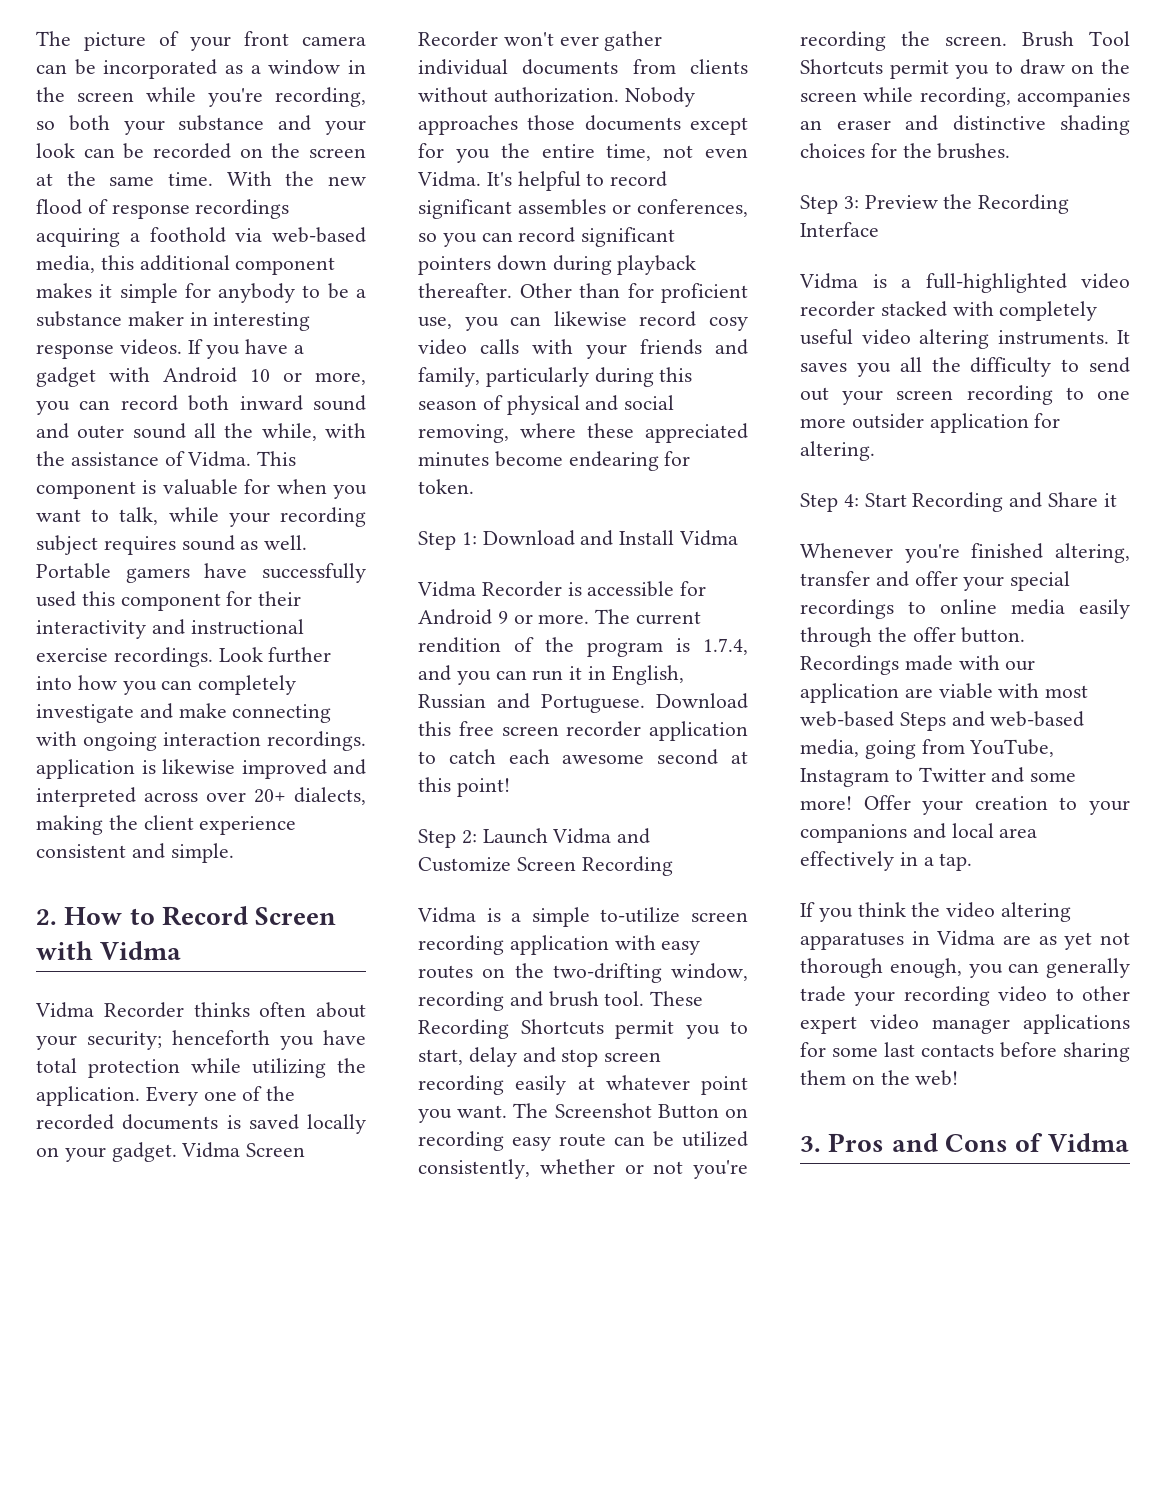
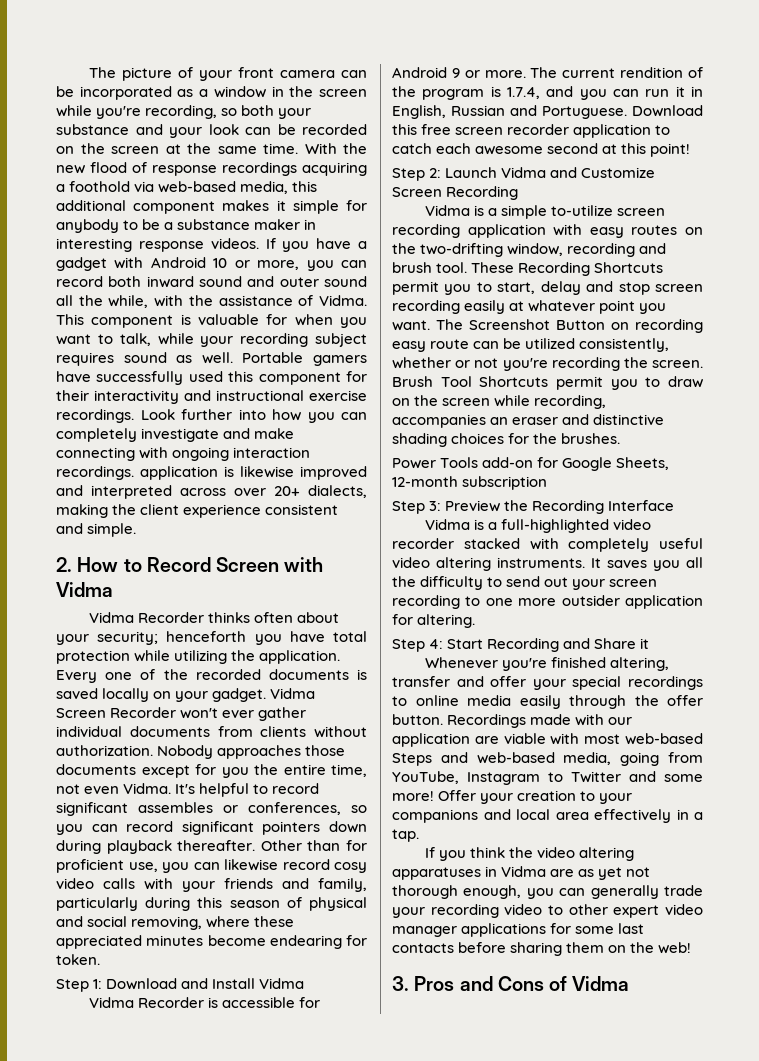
+ Power Tools add-on for Google Sheets, 12-month subscription

